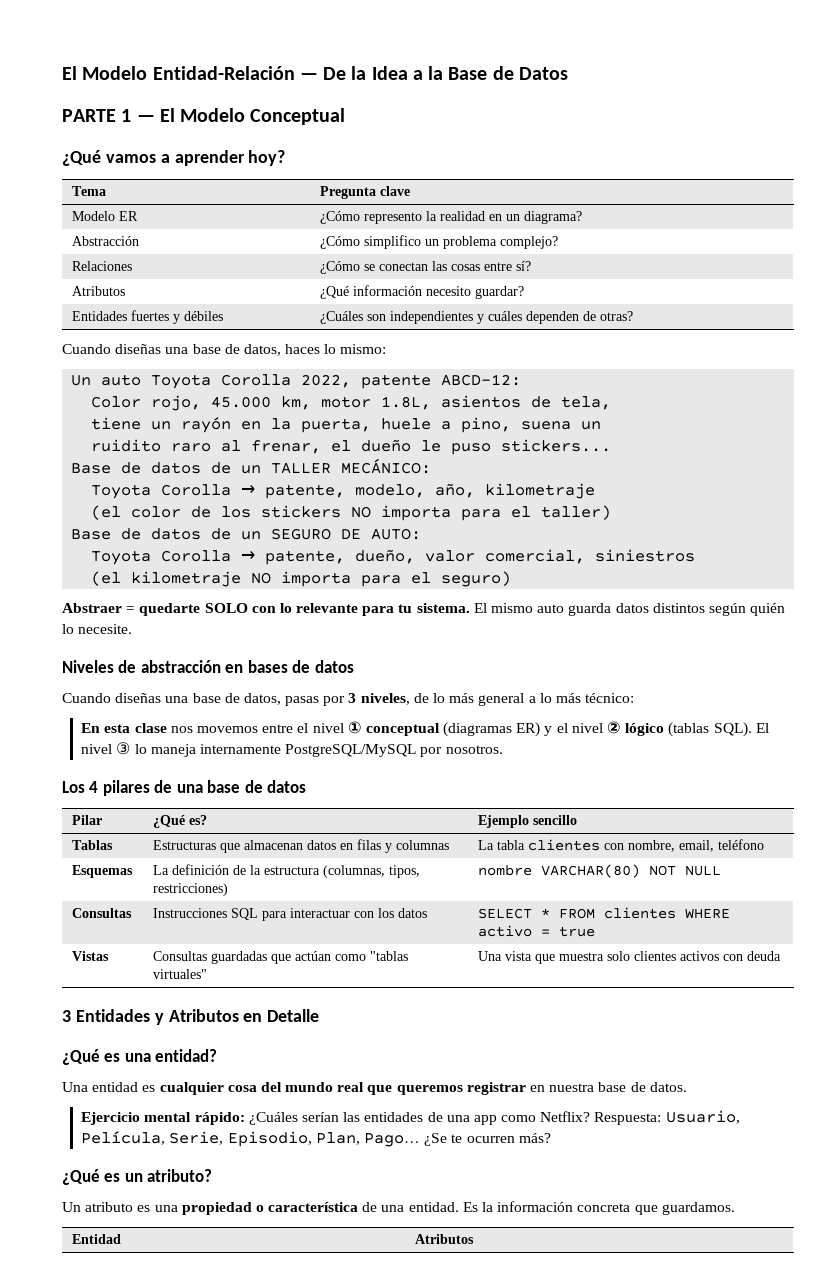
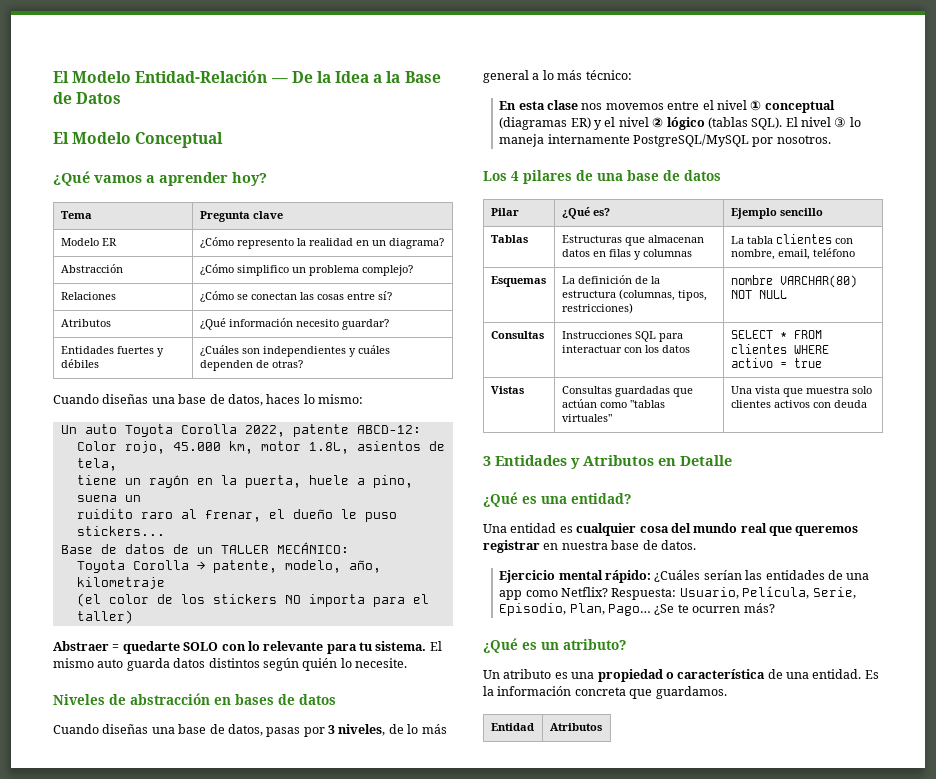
- PARTE 1 — El Modelo Conceptual
+ El Modelo Conceptual
- Base de datos de un SEGURO DE AUTO:
- Toyota Corolla → patente, dueño, valor comercial, siniestros
- (el kilometraje NO importa para el seguro)

